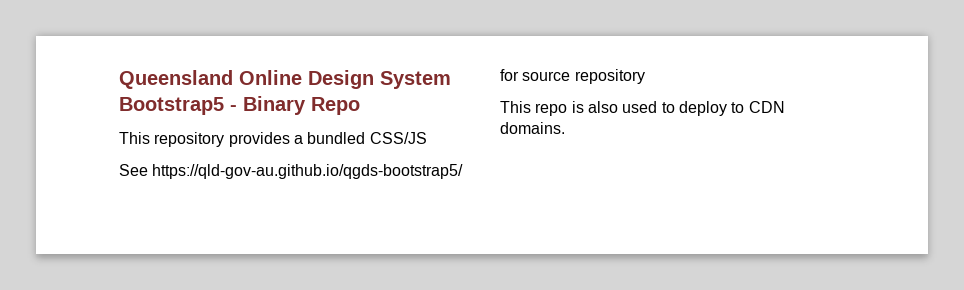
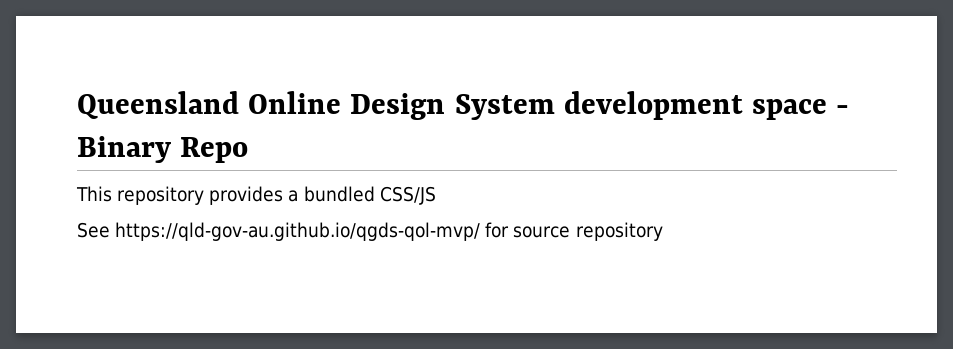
- Queensland Online Design System Bootstrap5 - Binary Repo
+ Queensland Online Design System development space - Binary Repo
- See https://qld-gov-au.github.io/qgds-bootstrap5/ for source repository
+ See https://qld-gov-au.github.io/qgds-qol-mvp/ for source repository
- This repo is also used to deploy to CDN domains.

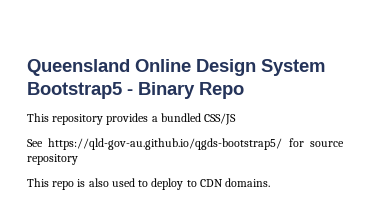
- Queensland Online Design System development space - Binary Repo
+ Queensland Online Design System Bootstrap5 - Binary Repo
- See https://qld-gov-au.github.io/qgds-qol-mvp/ for source repository
+ See https://qld-gov-au.github.io/qgds-bootstrap5/ for source repository
+ This repo is also used to deploy to CDN domains.

